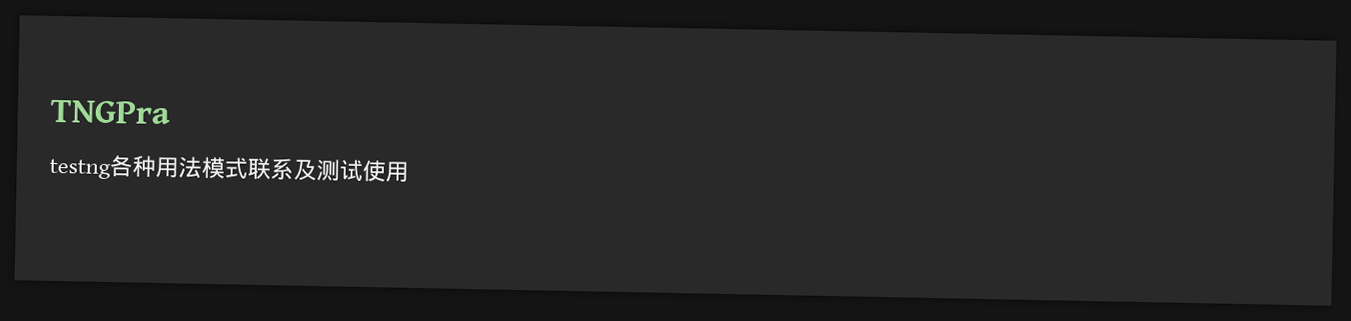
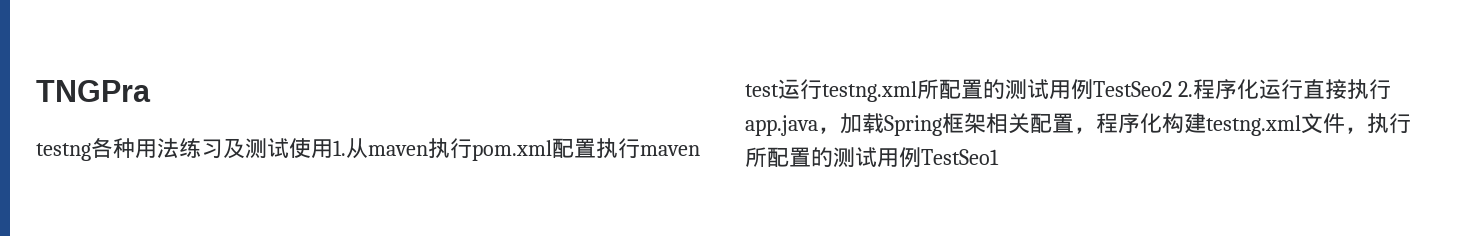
- testng各种用法模式联系及测试使用
+ testng各种用法练习及测试使用1.从maven执行pom.xml配置执行maven test运行testng.xml所配置的测试用例TestSeo2 2.程序化运行直接执行app.java，加载Spring框架相关配置，程序化构建testng.xml文件，执行所配置的测试用例TestSeo1

